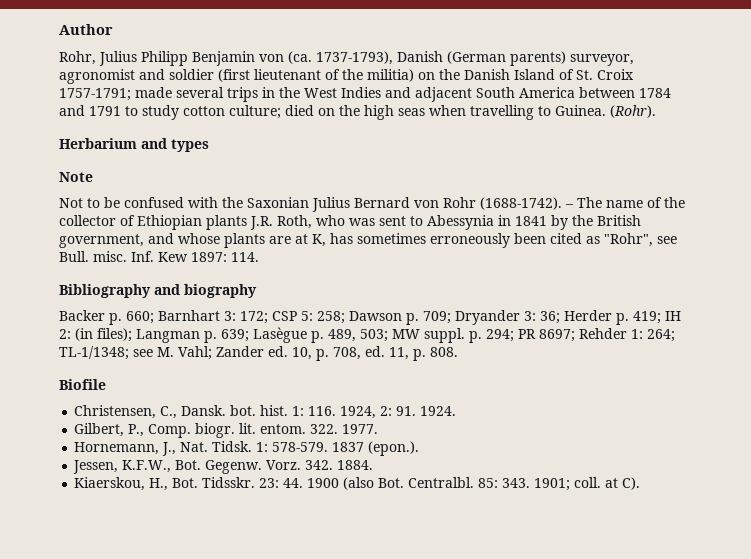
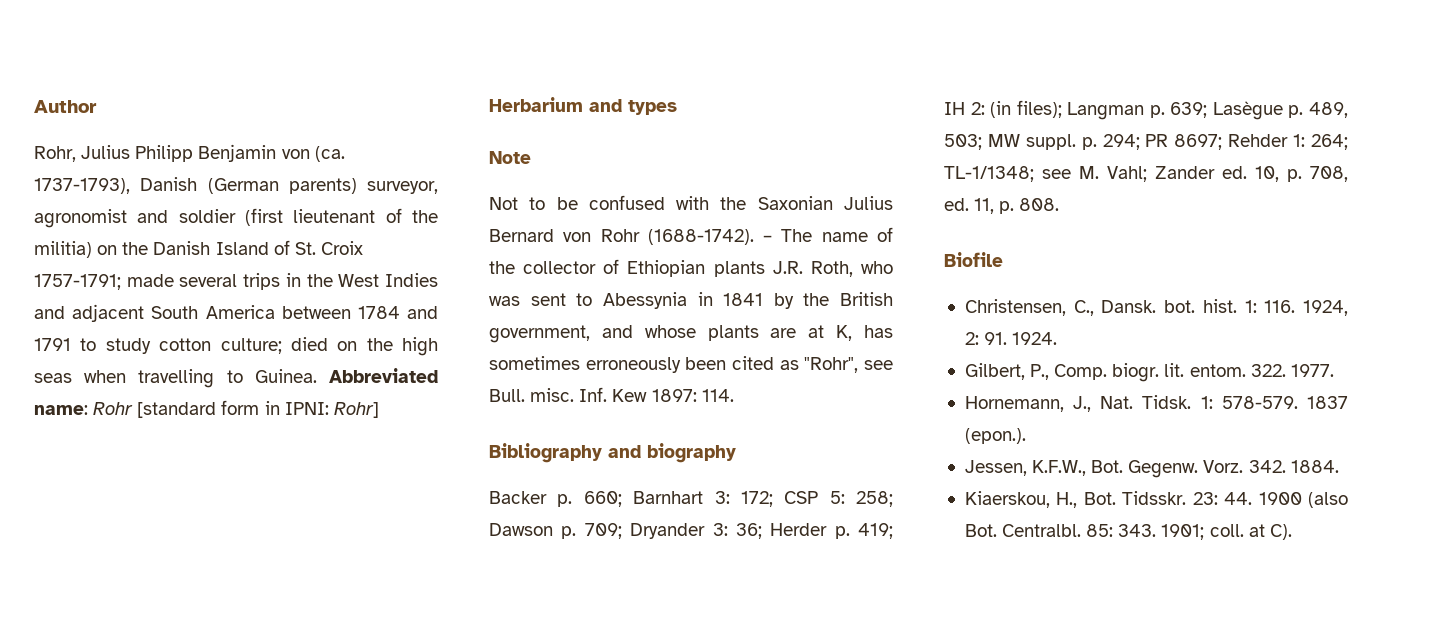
- (Rohr).
+ Abbreviated name: Rohr [standard form in IPNI: Rohr]

